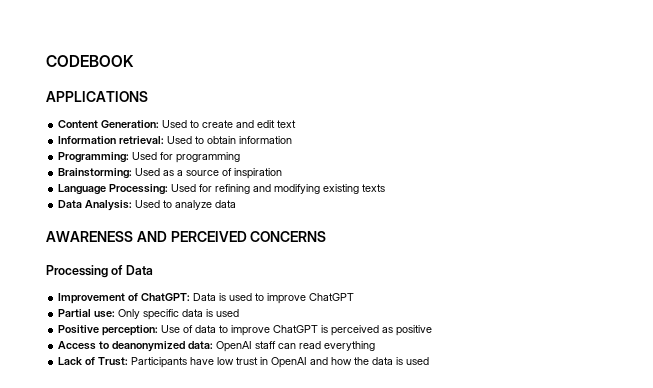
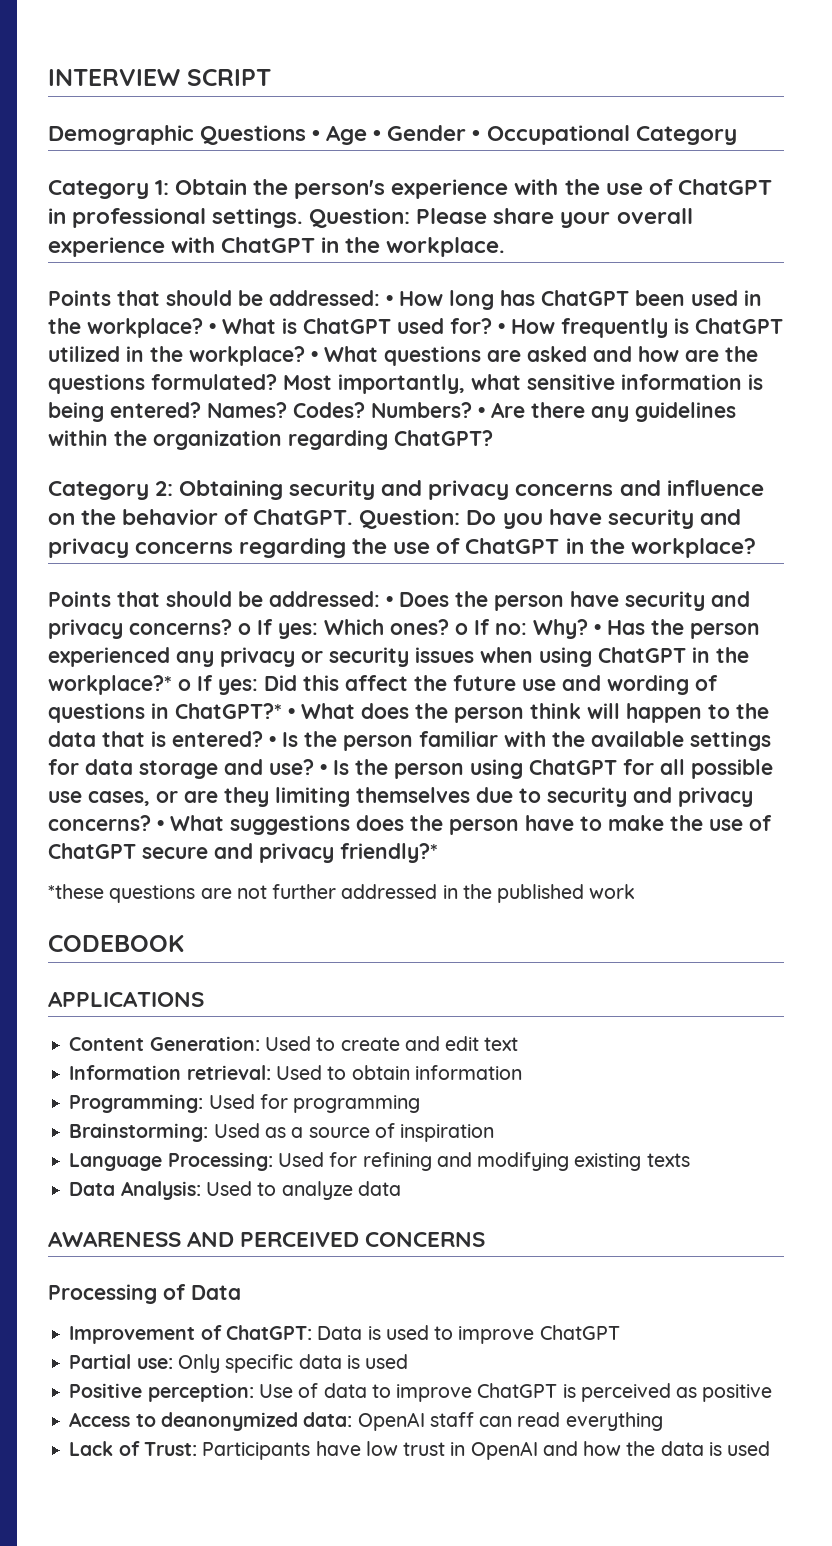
+ INTERVIEW SCRIPT
+ Demographic Questions • Age • Gender • Occupational Category
+ Category 1: Obtain the person's experience with the use of ChatGPT in professional settings. Question: Please share your overall experience with ChatGPT in the workplace.
+ Points that should be addressed: • How long has ChatGPT been used in the workplace? • What is ChatGPT used for? • How frequently is ChatGPT utilized in the workplace? • What questions are asked and how are the questions formulated? Most importantly, what sensitive information is being entered? Names? Codes? Numbers? • Are there any guidelines within the organization regarding ChatGPT?
+ Category 2: Obtaining security and privacy concerns and influence on the behavior of ChatGPT. Question: Do you have security and privacy concerns regarding the use of ChatGPT in the workplace?
+ Points that should be addressed: • Does the person have security and privacy concerns? o If yes: Which ones? o If no: Why? • Has the person experienced any privacy or security issues when using ChatGPT in the workplace?* o If yes: Did this affect the future use and wording of questions in ChatGPT?* • What does the person think will happen to the data that is entered? • Is the person familiar with the available settings for data storage and use? • Is the person using ChatGPT for all possible use cases, or are they limiting themselves due to security and privacy concerns? • What suggestions does the person have to make the use of ChatGPT secure and privacy friendly?*
+ *these questions are not further addressed in the published work

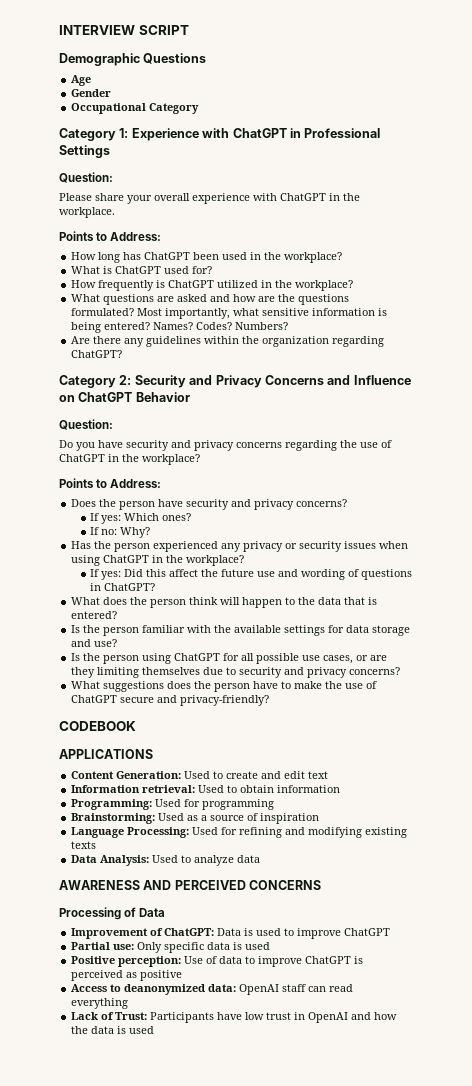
- Demographic Questions • Age • Gender • Occupational Category
+ Demographic Questions
+ Age
+ Gender
+ Occupational Category
- Category 1: Obtain the person's experience with the use of ChatGPT in professional settings. Question: Please share your overall experience with ChatGPT in the workplace.
- Points that should be addressed: • How long has ChatGPT been used in the workplace? • What is ChatGPT used for? • How frequently is ChatGPT utilized in the workplace? • What questions are asked and how are the questions formulated?
+ Category 1: Experience with ChatGPT in Professional Settings
+ Question:
+ Please share your overall experience with ChatGPT in the workplace.
+ Points to Address:
+ How long has ChatGPT been used in the workplace?
+ What is ChatGPT used for?
+ How frequently is ChatGPT utilized in the workplace?
+ What questions are asked and how are the questions formulated?
- Numbers? • Are there any guidelines within the organization regarding ChatGPT?
+ Numbers?
+ Are there any guidelines within the organization regarding ChatGPT?
- Category 2: Obtaining security and privacy concerns and influence on the behavior of ChatGPT. Question: Do you have security and privacy concerns regarding the use of ChatGPT in the workplace?
- Points that should be addressed: • Does the person have security and privacy concerns? o If yes:
+ Category 2: Security and Privacy Concerns and Influence on ChatGPT Behavior
+ Question:
+ Do you have security and privacy concerns regarding the use of ChatGPT in the workplace?
+ Points to Address:
+ Does the person have security and privacy concerns?
+ If yes:
- Which ones? o If no:
+ Which ones?
+ If no:
- Why? • Has the person experienced any privacy or security issues when using ChatGPT in the workplace?* o If yes:
+ Why?
+ Has the person experienced any privacy or security issues when using ChatGPT in the workplace?
+ If yes:
- Did this affect the future use and wording of questions in ChatGPT?* • What does the person think will happen to the data that is entered? • Is the person familiar with the available settings for data storage and use? • Is the person using ChatGPT for all possible use cases, or are they limiting themselves due to security and privacy concerns? • What suggestions does the person have to make the use of ChatGPT secure and privacy friendly?*
- *these questions are not further addressed in the published work
+ Did this affect the future use and wording of questions in ChatGPT?
+ What does the person think will happen to the data that is entered?
+ Is the person familiar with the available settings for data storage and use?
+ Is the person using ChatGPT for all possible use cases, or are they limiting themselves due to security and privacy concerns?
+ What suggestions does the person have to make the use of ChatGPT secure and privacy-friendly?

